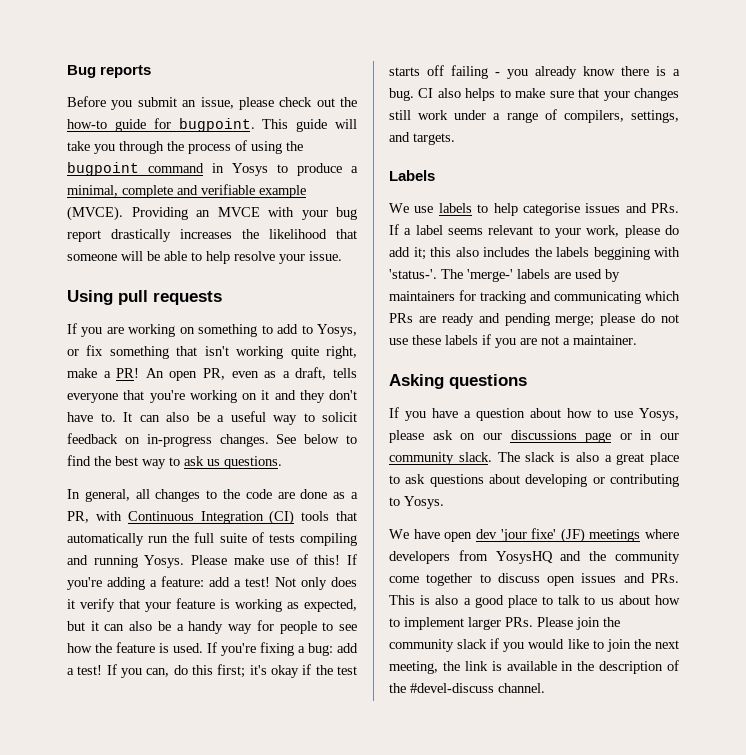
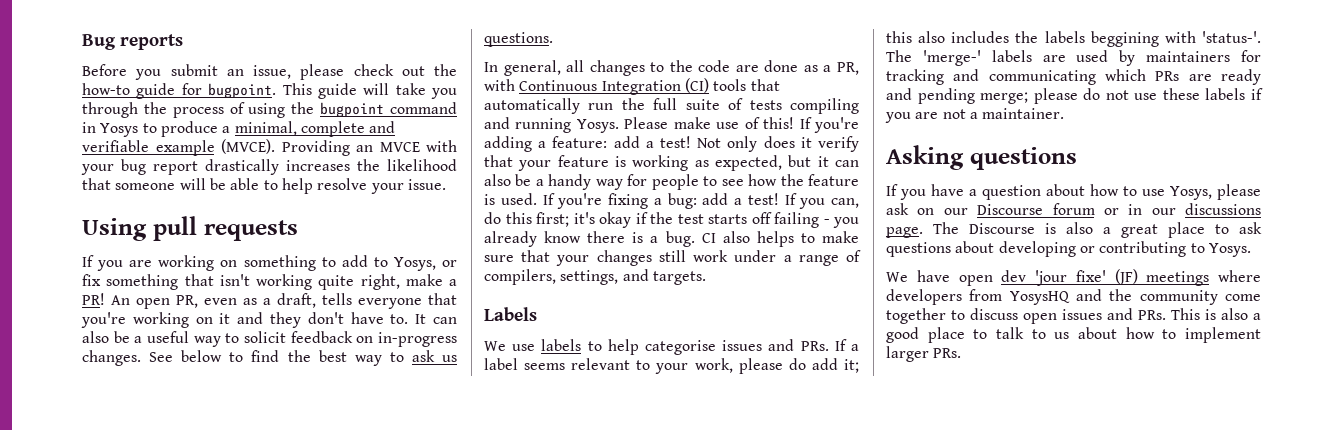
- If you have a question about how to use Yosys, please ask on our discussions page or in our community slack. The slack is also a great place to ask questions about developing or contributing to Yosys.
+ If you have a question about how to use Yosys, please ask on our Discourse forum or in our discussions page. The Discourse is also a great place to ask questions about developing or contributing to Yosys.
- We have open dev 'jour fixe' (JF) meetings where developers from YosysHQ and the community come together to discuss open issues and PRs. This is also a good place to talk to us about how to implement larger PRs. Please join the community slack if you would like to join the next meeting, the link is available in the description of the #devel-discuss channel.
+ We have open dev 'jour fixe' (JF) meetings where developers from YosysHQ and the community come together to discuss open issues and PRs. This is also a good place to talk to us about how to implement larger PRs.

